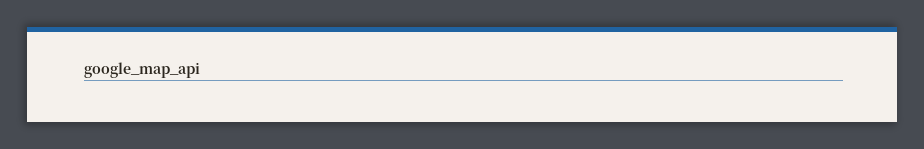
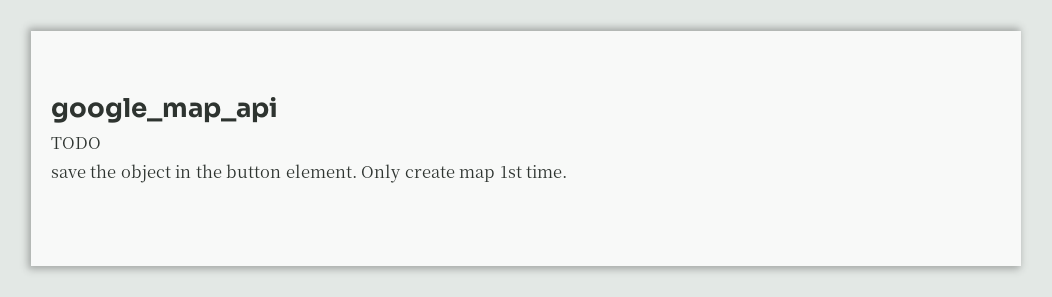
+ TODO
+ save the object in the button element. Only create map 1st time.

